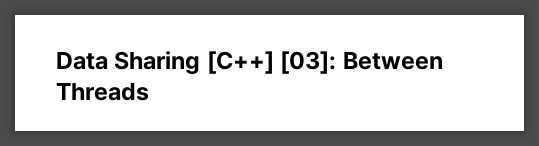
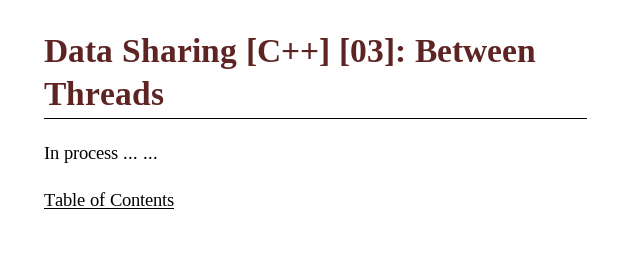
+ In process ... ...
+ Table of Contents

